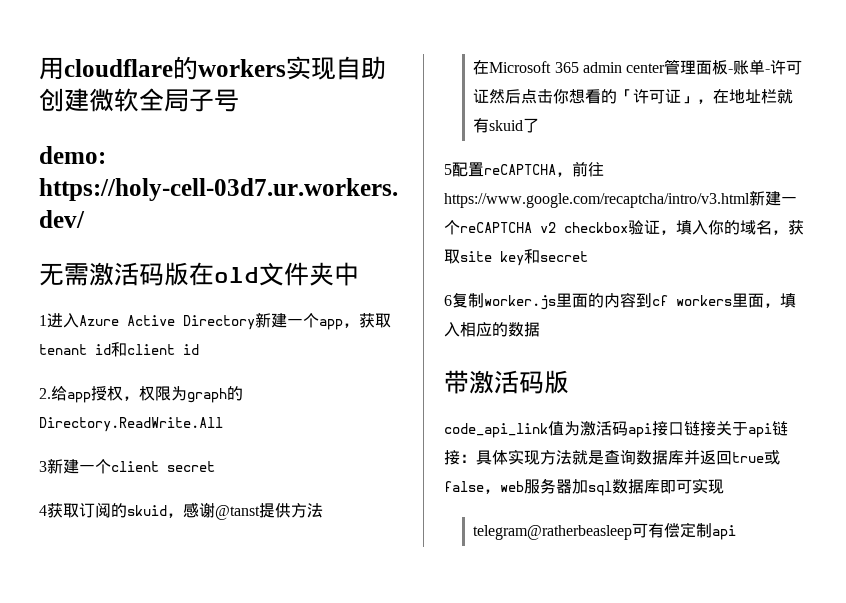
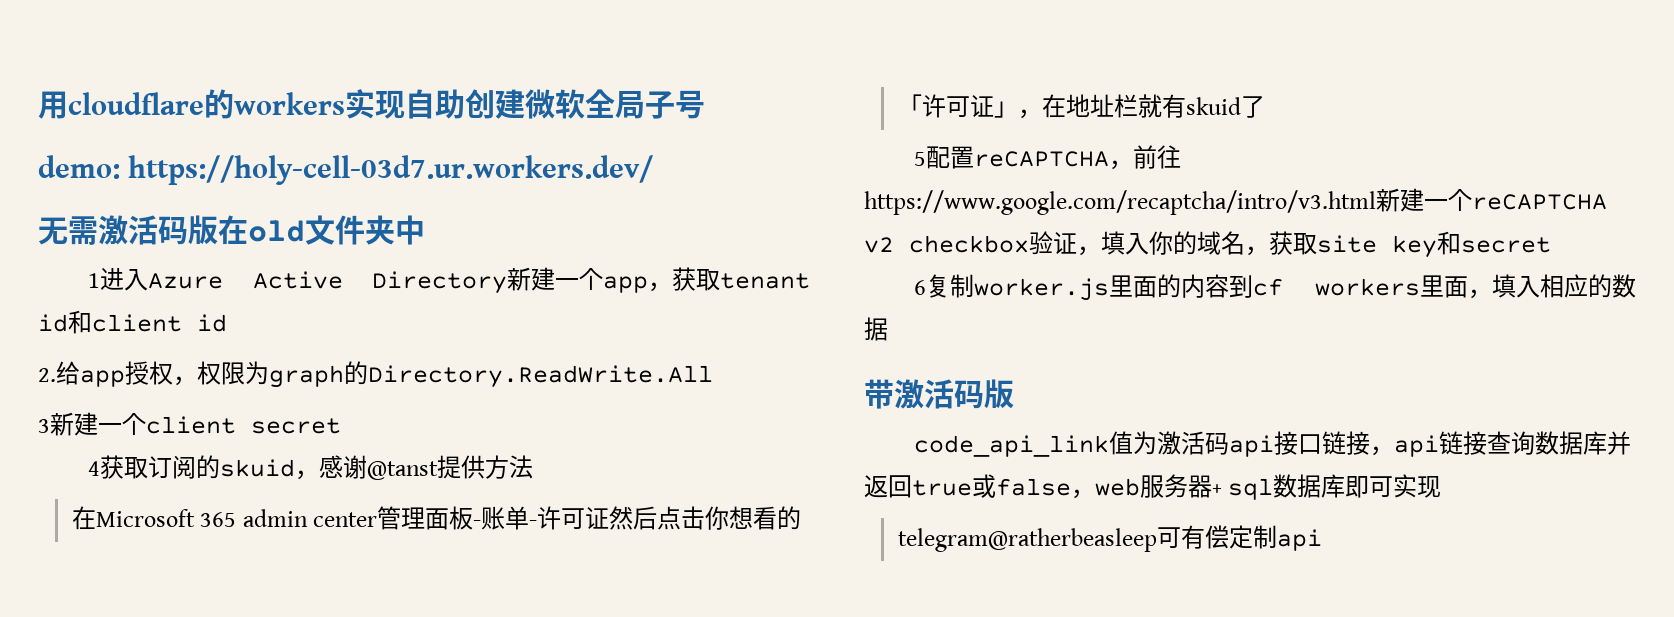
- code_api_link值为激活码api接口链接关于api链接：具体实现方法就是查询数据库并返回true或false，web服务器加sql数据库即可实现
+ code_api_link值为激活码api接口链接，api链接查询数据库并返回true或false，web服务器+ sql数据库即可实现

